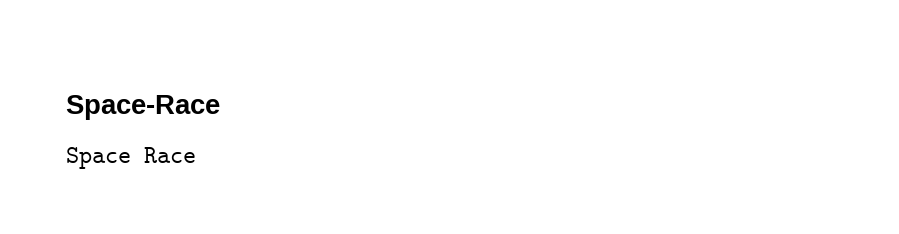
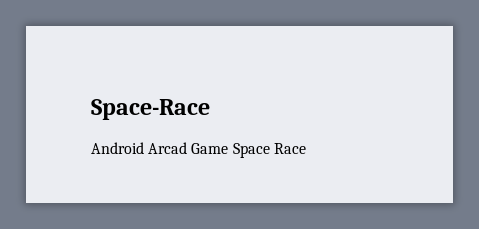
- Space Race
+ Android Arcad Game Space Race

